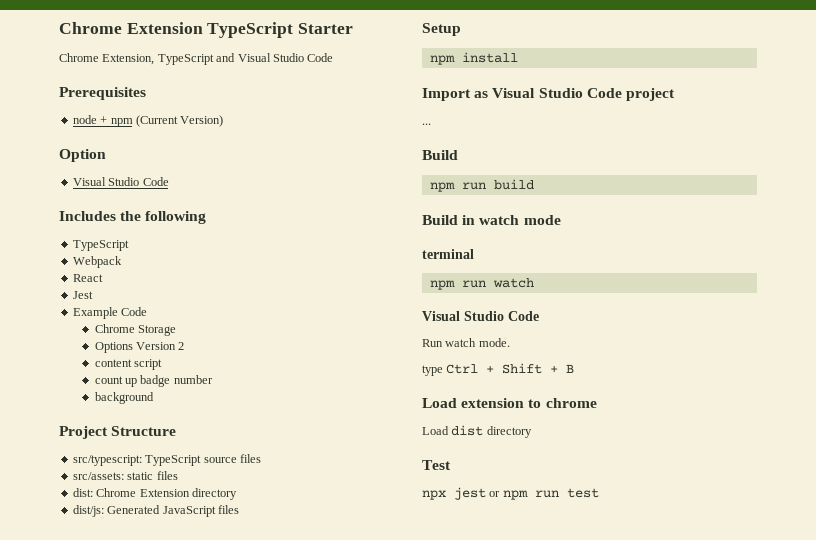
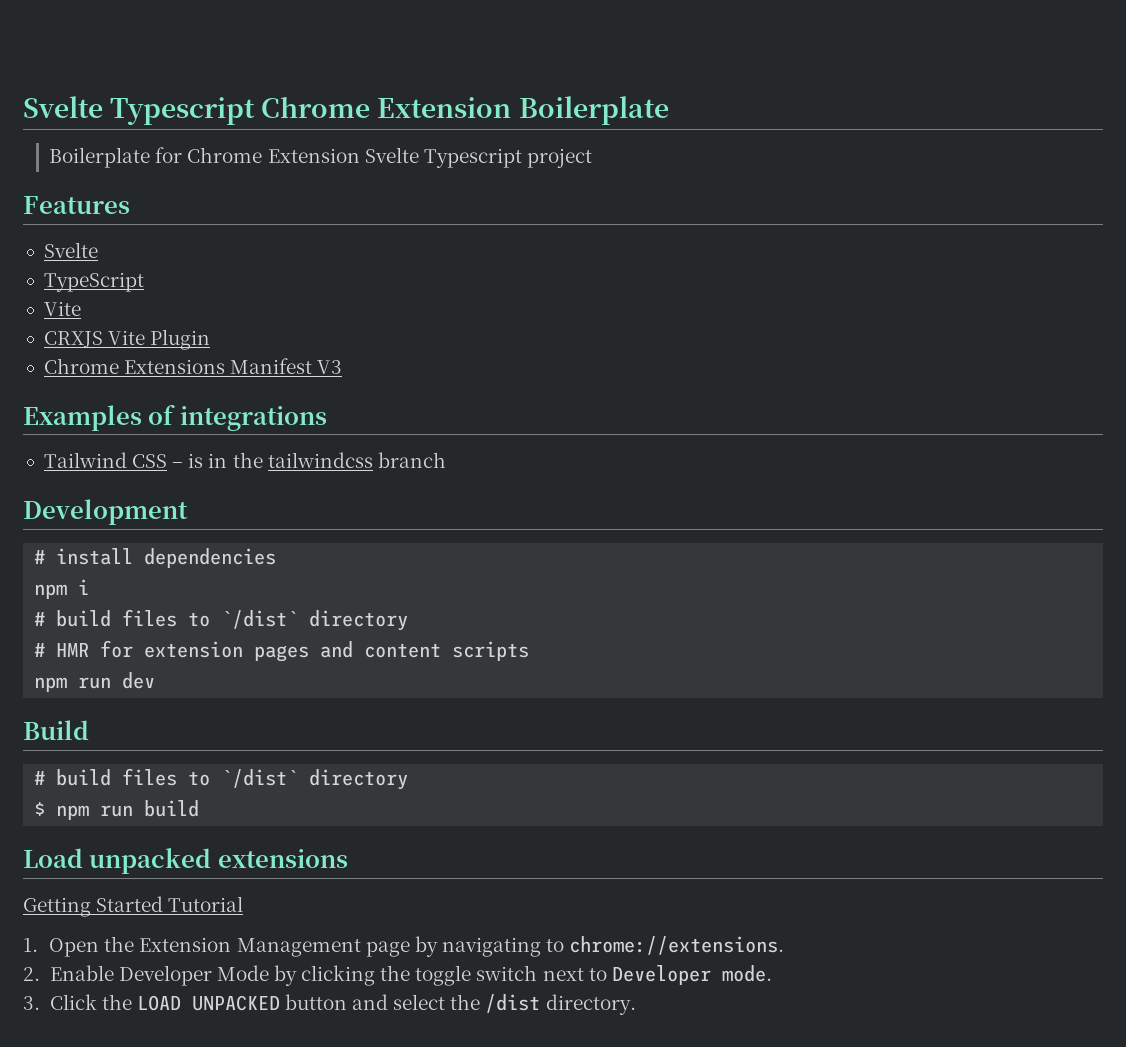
- Chrome Extension TypeScript Starter
- Chrome Extension, TypeScript and Visual Studio Code
- Prerequisites
- node + npm (Current Version)
- Option
- Visual Studio Code
- Includes the following
+ Svelte Typescript Chrome Extension Boilerplate
+ Boilerplate for Chrome Extension Svelte Typescript project
+ Features
+ Svelte
  TypeScript
- Webpack
- React
- Jest
- Example Code
- Chrome Storage
- Options Version 2
- content script
- count up badge number
- background
- Project Structure
- src/typescript: TypeScript source files
- src/assets: static files
- dist: Chrome Extension directory
- dist/js: Generated JavaScript files
- Setup
- npm install
- Import as Visual Studio Code project
- ...
+ Vite
+ CRXJS Vite Plugin
+ Chrome Extensions Manifest V3
+ Examples of integrations
+ Tailwind CSS – is in the tailwindcss branch
+ Development
+ # install dependencies
+ npm i
+ # build files to `/dist` directory
+ # HMR for extension pages and content scripts
+ npm run dev
  Build
- npm run build
- Build in watch mode
- terminal
- npm run watch
- Visual Studio Code
- Run watch mode.
- type Ctrl + Shift + B
- Load extension to chrome
- Load dist directory
- Test
- npx jest or npm run test
+ # build files to `/dist` directory
+ $ npm run build
+ Load unpacked extensions
+ Getting Started Tutorial
+ 1. Open the Extension Management page by navigating to chrome://extensions.
+ 2. Enable Developer Mode by clicking the toggle switch next to Developer mode.
+ 3. Click the LOAD UNPACKED button and select the /dist directory.

